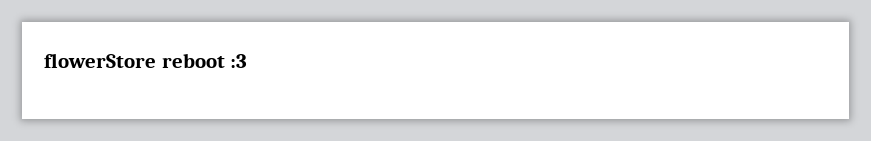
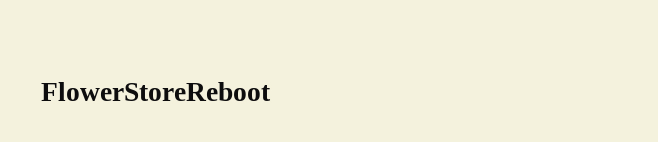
- flowerStore reboot :3
+ FlowerStoreReboot

